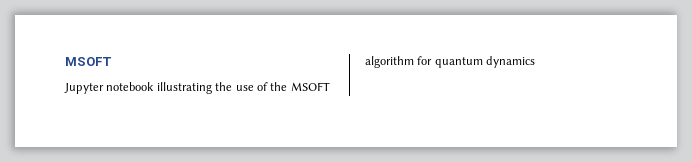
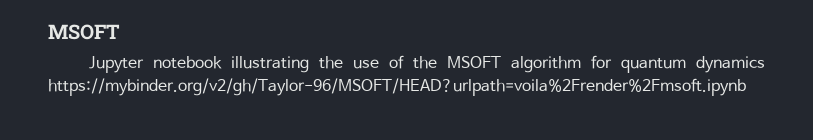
- Jupyter notebook illustrating the use of the MSOFT algorithm for quantum dynamics
+ Jupyter notebook illustrating the use of the MSOFT algorithm for quantum dynamics https://mybinder.org/v2/gh/Taylor-96/MSOFT/HEAD?urlpath=voila%2Frender%2Fmsoft.ipynb

